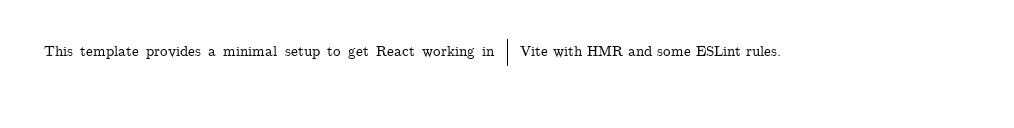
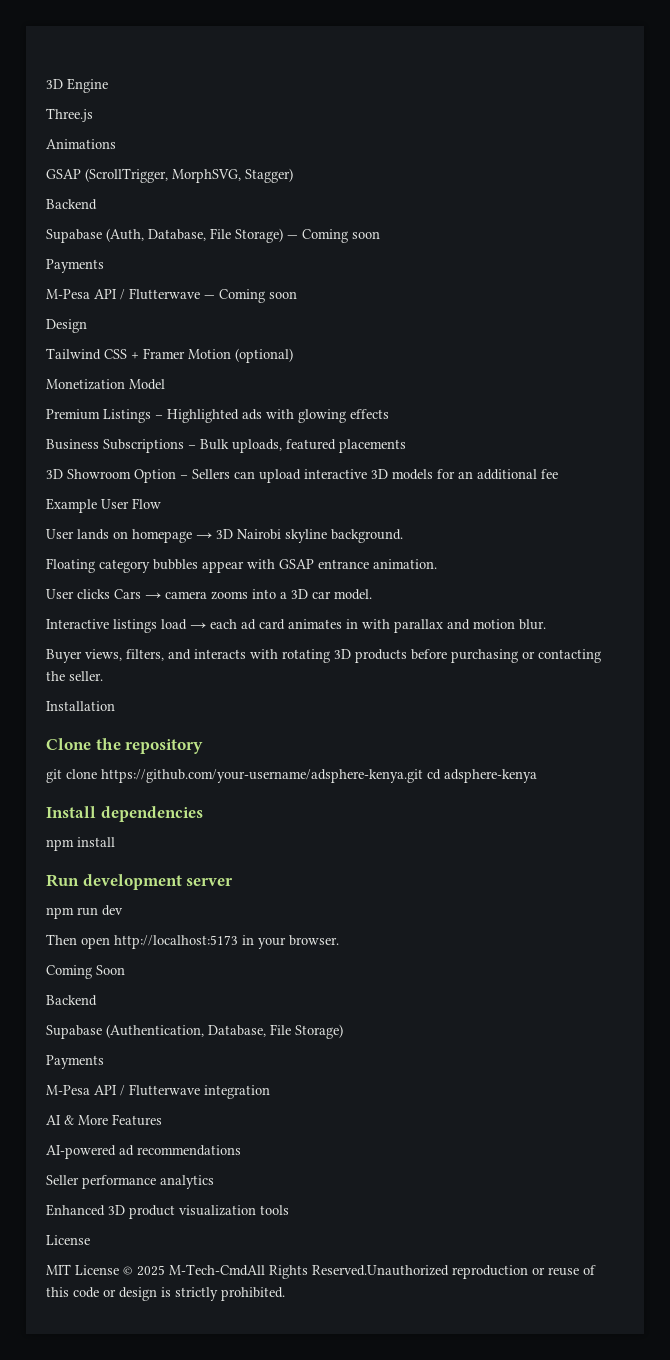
- This template provides a minimal setup to get React working in Vite with HMR and some ESLint rules.
+ 3D Engine
+ Three.js
+ Animations
+ GSAP (ScrollTrigger, MorphSVG, Stagger)
+ Backend
+ Supabase (Auth, Database, File Storage) — Coming soon
+ Payments
+ M-Pesa API / Flutterwave — Coming soon
+ Design
+ Tailwind CSS + Framer Motion (optional)
+ Monetization Model
+ Premium Listings – Highlighted ads with glowing effects
+ Business Subscriptions – Bulk uploads, featured placements
+ 3D Showroom Option – Sellers can upload interactive 3D models for an additional fee
+ Example User Flow
+ User lands on homepage → 3D Nairobi skyline background.
+ Floating category bubbles appear with GSAP entrance animation.
+ User clicks Cars → camera zooms into a 3D car model.
+ Interactive listings load → each ad card animates in with parallax and motion blur.
+ Buyer views, filters, and interacts with rotating 3D products before purchasing or contacting the seller.
+ Installation
+ Clone the repository
+ git clone https://github.com/your-username/adsphere-kenya.git cd adsphere-kenya
+ Install dependencies
+ npm install
+ Run development server
+ npm run dev
+ Then open http://localhost:5173 in your browser.
+ Coming Soon
+ Backend
+ Supabase (Authentication, Database, File Storage)
+ Payments
+ M-Pesa API / Flutterwave integration
+ AI & More Features
+ AI-powered ad recommendations
+ Seller performance analytics
+ Enhanced 3D product visualization tools
+ License
+ MIT License © 2025 M-Tech-CmdAll Rights Reserved.Unauthorized reproduction or reuse of this code or design is strictly prohibited.

